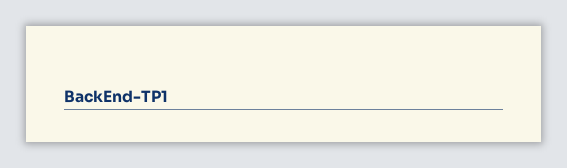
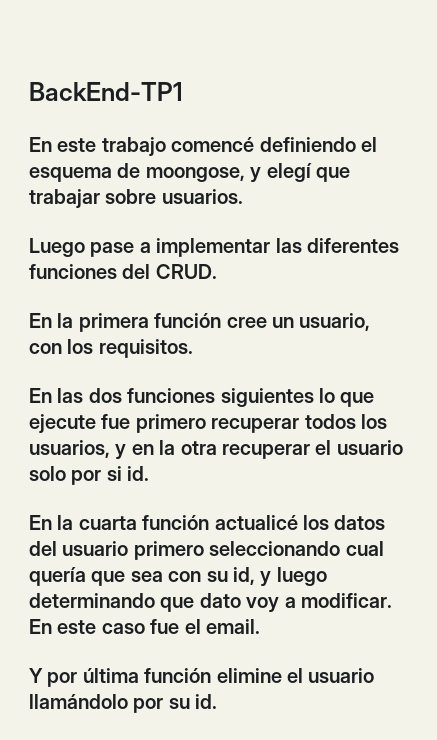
+ En este trabajo comencé definiendo el esquema de moongose, y elegí que trabajar sobre usuarios.
+ Luego pase a implementar las diferentes funciones del CRUD.
+ En la primera función cree un usuario, con los requisitos.
+ En las dos funciones siguientes lo que ejecute fue primero recuperar todos los usuarios, y en la otra recuperar el usuario solo por si id.
+ En la cuarta función actualicé los datos del usuario primero seleccionando cual quería que sea con su id, y luego determinando que dato voy a modificar. En este caso fue el email.
+ Y por última función elimine el usuario llamándolo por su id.

